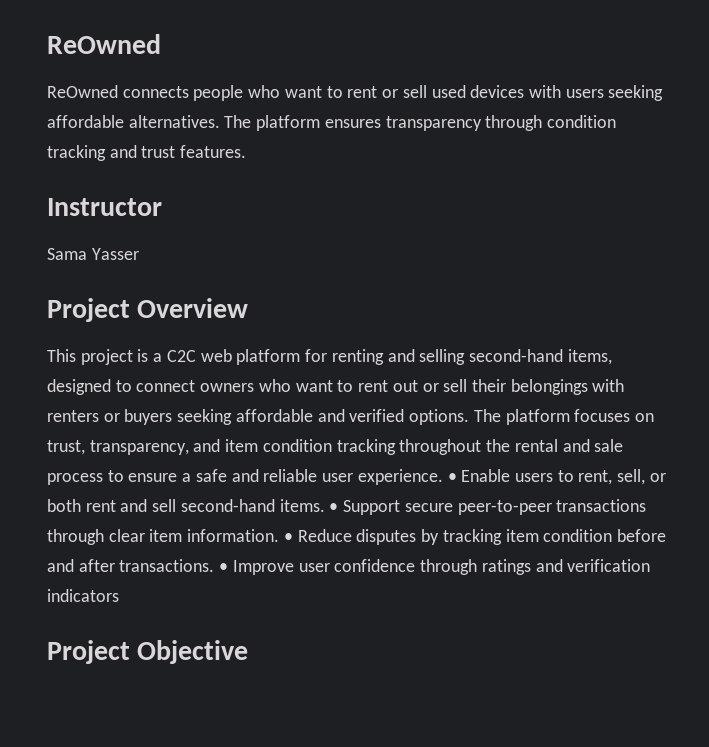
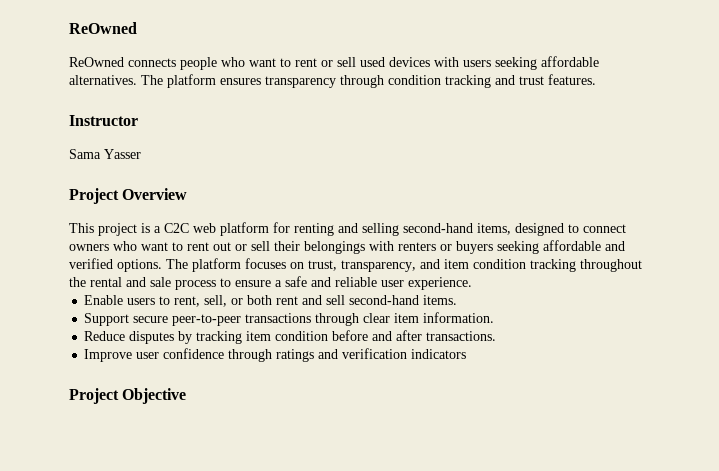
- The platform focuses on trust, transparency, and item condition tracking throughout the rental and sale process to ensure a safe and reliable user experience. • Enable users to rent, sell, or both rent and sell second-hand items. • Support secure peer-to-peer transactions through clear item information. • Reduce disputes by tracking item condition before and after transactions. • Improve user confidence through ratings and verification indicators
+ The platform focuses on trust, transparency, and item condition tracking throughout the rental and sale process to ensure a safe and reliable user experience.
+ Enable users to rent, sell, or both rent and sell second-hand items.
+ Support secure peer-to-peer transactions through clear item information.
+ Reduce disputes by tracking item condition before and after transactions.
+ Improve user confidence through ratings and verification indicators

